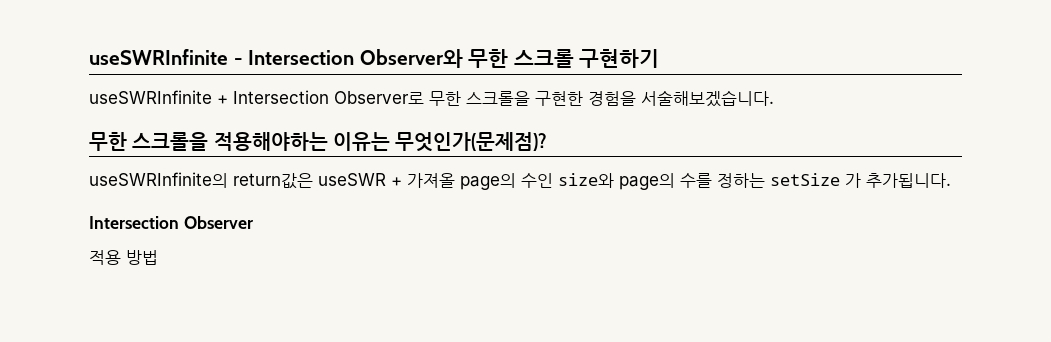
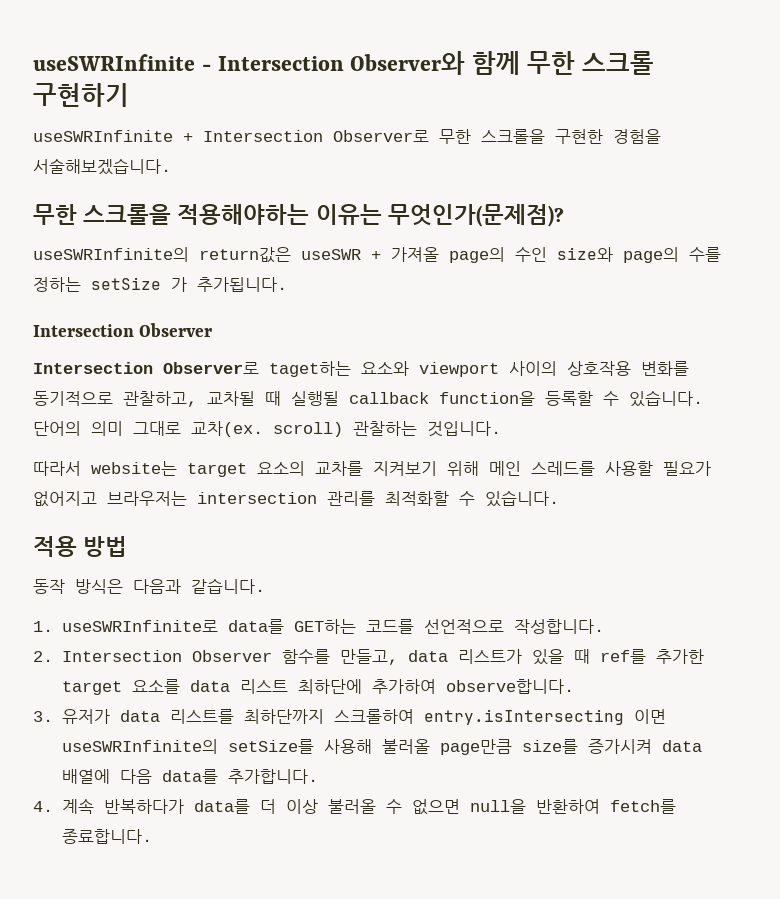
- useSWRInfinite - Intersection Observer와 무한 스크롤 구현하기
+ useSWRInfinite - Intersection Observer와 함께 무한 스크롤 구현하기
+ Intersection Observer로 taget하는 요소와 viewport 사이의 상호작용 변화를 동기적으로 관찰하고, 교차될 때 실행될 callback function을 등록할 수 있습니다. 단어의 의미 그대로 교차(ex. scroll) 관찰하는 것입니다.
+ 따라서 website는 target 요소의 교차를 지켜보기 위해 메인 스레드를 사용할 필요가 없어지고 브라우저는 intersection 관리를 최적화할 수 있습니다.
  적용 방법
+ 동작 방식은 다음과 같습니다.
+ 1. useSWRInfinite로 data를 GET하는 코드를 선언적으로 작성합니다.
+ 2. Intersection Observer 함수를 만들고, data 리스트가 있을 때 ref를 추가한 target 요소를 data 리스트 최하단에 추가하여 observe합니다.
+ 3. 유저가 data 리스트를 최하단까지 스크롤하여 entry.isIntersecting 이면 useSWRInfinite의 setSize를 사용해 불러올 page만큼 size를 증가시켜 data 배열에 다음 data를 추가합니다.
+ 4. 계속 반복하다가 data를 더 이상 불러올 수 없으면 null을 반환하여 fetch를 종료합니다.

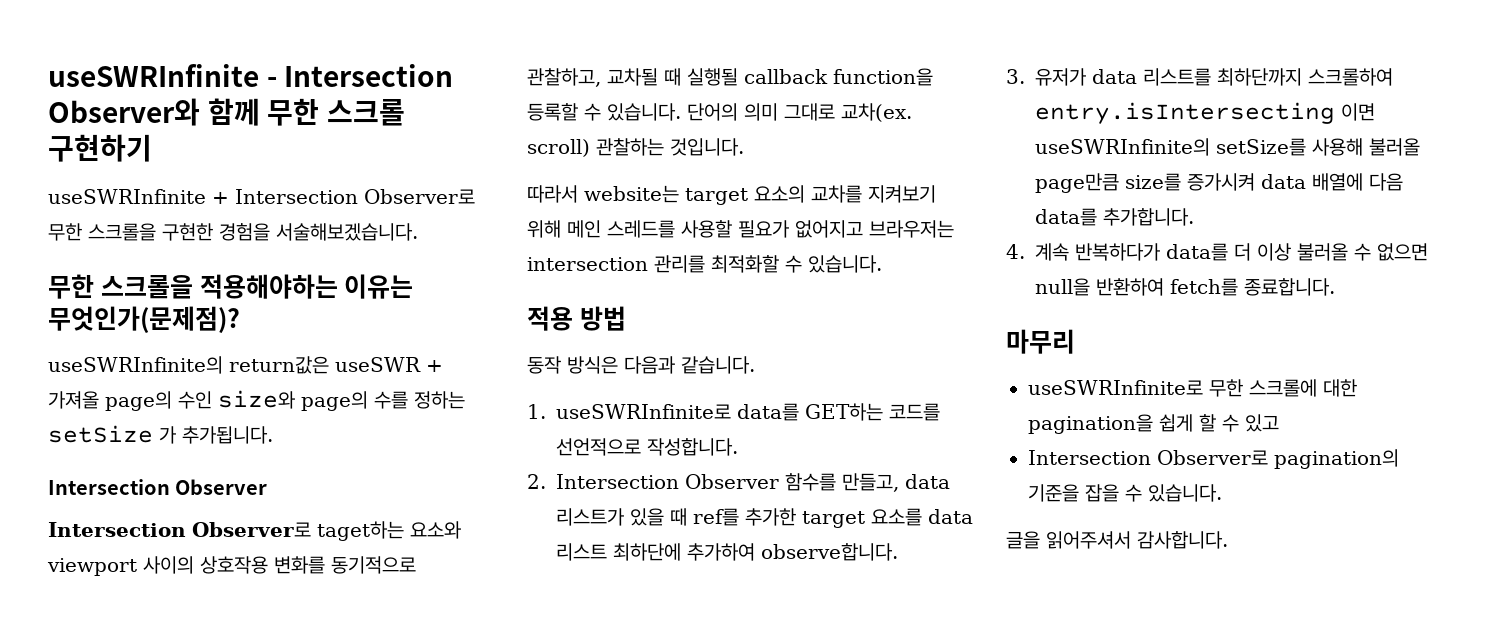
+ 마무리
+ useSWRInfinite로 무한 스크롤에 대한 pagination을 쉽게 할 수 있고
+ Intersection Observer로 pagination의 기준을 잡을 수 있습니다.
+ 글을 읽어주셔서 감사합니다.

